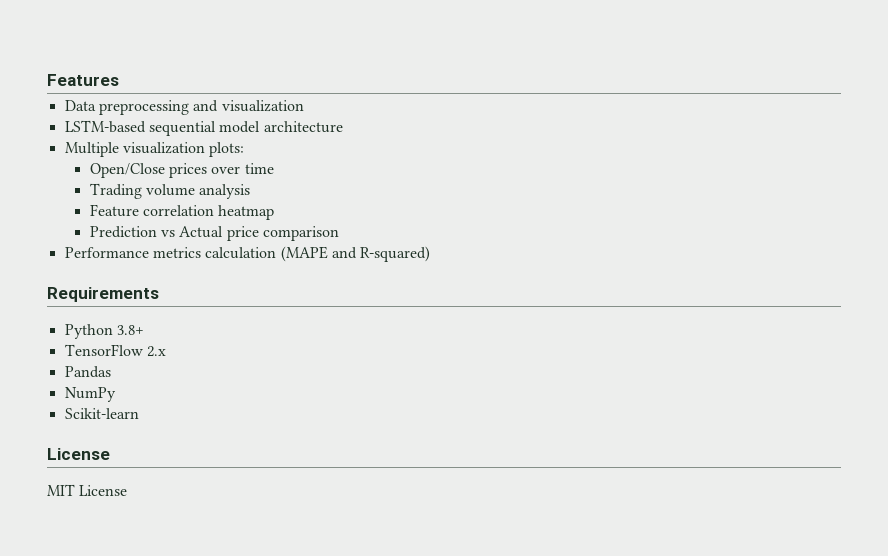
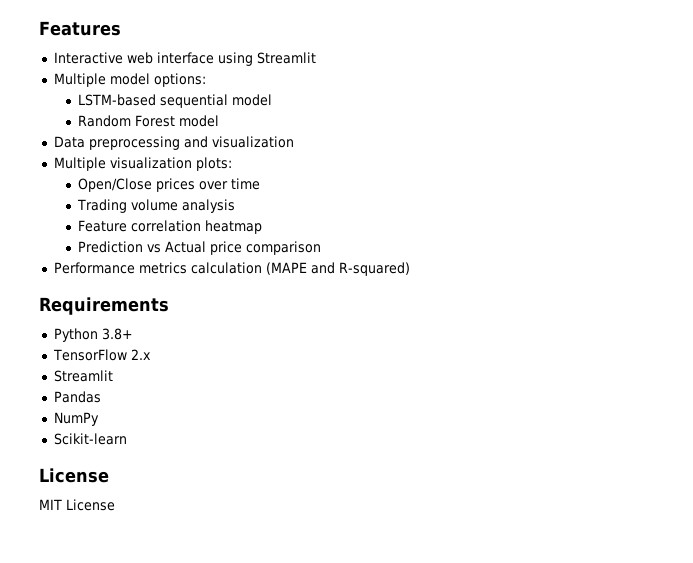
+ Interactive web interface using Streamlit
+ Multiple model options:
+ LSTM-based sequential model
+ Random Forest model
- LSTM-based sequential model architecture
  TensorFlow 2.x
+ Streamlit

